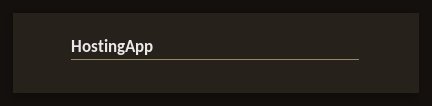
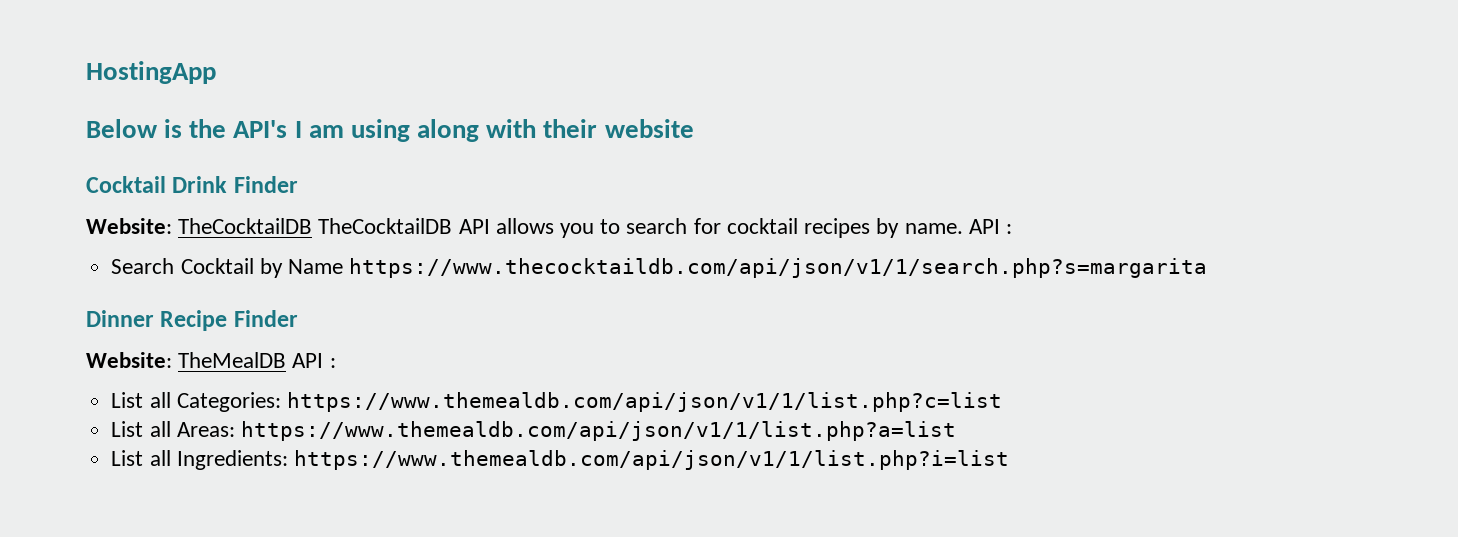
+ Below is the API's I am using along with their website
+ Cocktail Drink Finder
+ Website: TheCocktailDB TheCocktailDB API allows you to search for cocktail recipes by name. API :
+ Search Cocktail by Name https://www.thecocktaildb.com/api/json/v1/1/search.php?s=margarita
+ Dinner Recipe Finder
+ Website: TheMealDB API :
+ List all Categories: https://www.themealdb.com/api/json/v1/1/list.php?c=list
+ List all Areas: https://www.themealdb.com/api/json/v1/1/list.php?a=list
+ List all Ingredients: https://www.themealdb.com/api/json/v1/1/list.php?i=list

